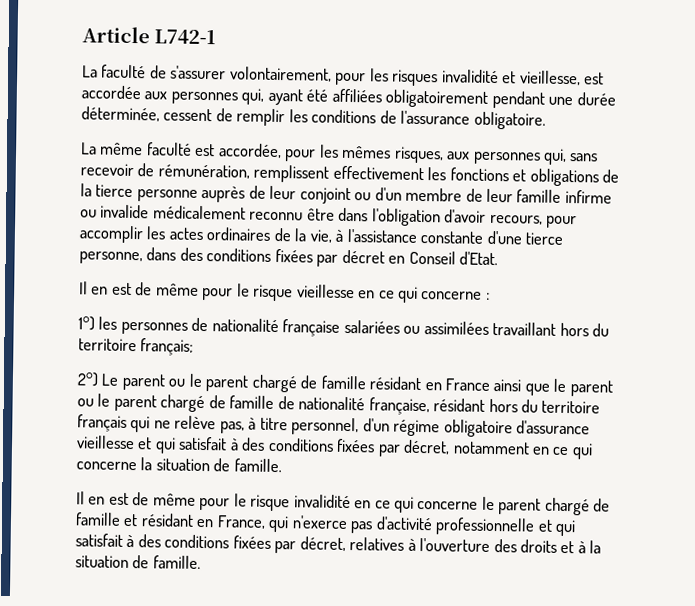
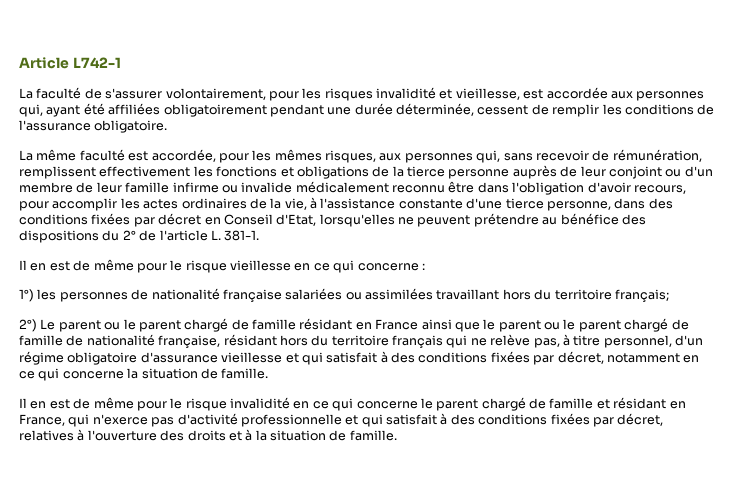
- La même faculté est accordée, pour les mêmes risques, aux personnes qui, sans recevoir de rémunération, remplissent effectivement les fonctions et obligations de la tierce personne auprès de leur conjoint ou d'un membre de leur famille infirme ou invalide médicalement reconnu être dans l'obligation d'avoir recours, pour accomplir les actes ordinaires de la vie, à l'assistance constante d'une tierce personne, dans des conditions fixées par décret en Conseil d'Etat.
+ La même faculté est accordée, pour les mêmes risques, aux personnes qui, sans recevoir de rémunération, remplissent effectivement les fonctions et obligations de la tierce personne auprès de leur conjoint ou d'un membre de leur famille infirme ou invalide médicalement reconnu être dans l'obligation d'avoir recours, pour accomplir les actes ordinaires de la vie, à l'assistance constante d'une tierce personne, dans des conditions fixées par décret en Conseil d'Etat, lorsqu'elles ne peuvent prétendre au bénéfice des dispositions du 2° de l'article L. 381-1.

